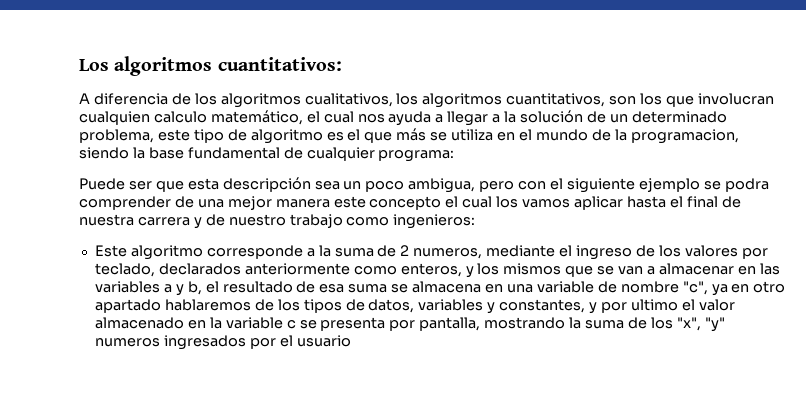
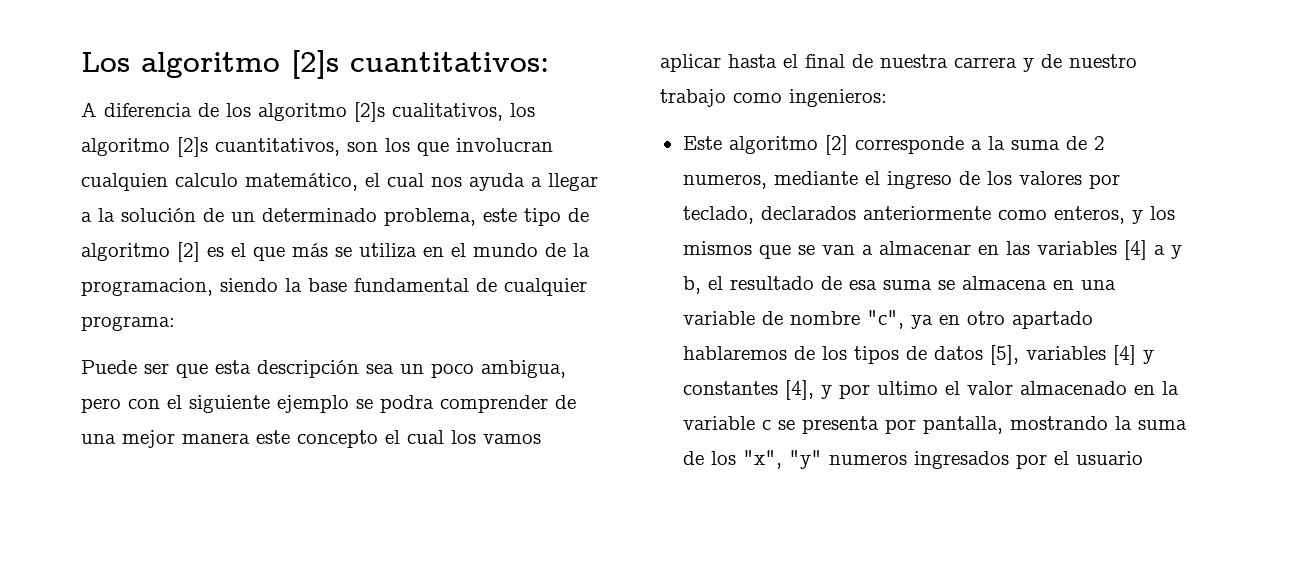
- Los algoritmos cuantitativos:
+ Los algoritmo [2]s cuantitativos:
- A diferencia de los algoritmos cualitativos, los algoritmos cuantitativos, son los que involucran cualquien calculo matemático, el cual nos ayuda a llegar a la solución de un determinado problema, este tipo de algoritmo es el que más se utiliza en el mundo de la programacion, siendo la base fundamental de cualquier programa:
+ A diferencia de los algoritmo [2]s cualitativos, los algoritmo [2]s cuantitativos, son los que involucran cualquien calculo matemático, el cual nos ayuda a llegar a la solución de un determinado problema, este tipo de algoritmo [2] es el que más se utiliza en el mundo de la programacion, siendo la base fundamental de cualquier programa:
- Este algoritmo corresponde a la suma de 2 numeros, mediante el ingreso de los valores por teclado, declarados anteriormente como enteros, y los mismos que se van a almacenar en las variables a y b, el resultado de esa suma se almacena en una variable de nombre "c", ya en otro apartado hablaremos de los tipos de datos, variables y constantes, y por ultimo el valor almacenado en la variable c se presenta por pantalla, mostrando la suma de los "x", "y" numeros ingresados por el usuario
+ Este algoritmo [2] corresponde a la suma de 2 numeros, mediante el ingreso de los valores por teclado, declarados anteriormente como enteros, y los mismos que se van a almacenar en las variables [4] a y b, el resultado de esa suma se almacena en una variable de nombre "c", ya en otro apartado hablaremos de los tipos de datos [5], variables [4] y constantes [4], y por ultimo el valor almacenado en la variable c se presenta por pantalla, mostrando la suma de los "x", "y" numeros ingresados por el usuario

